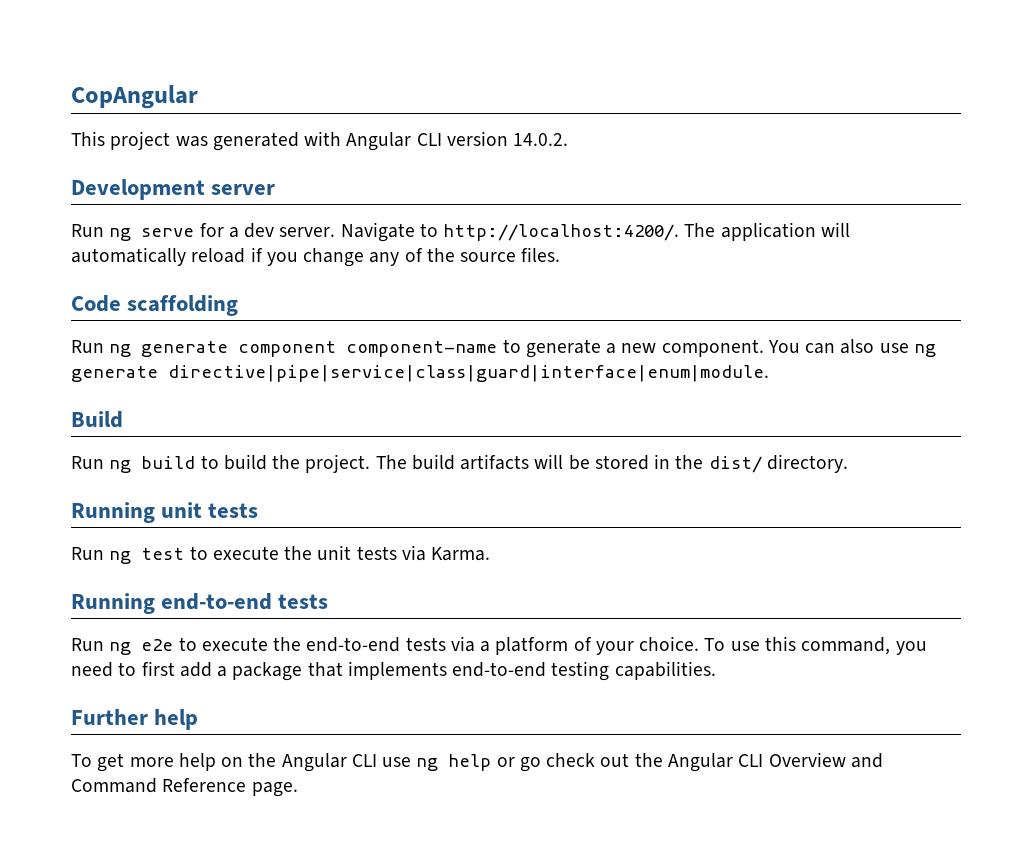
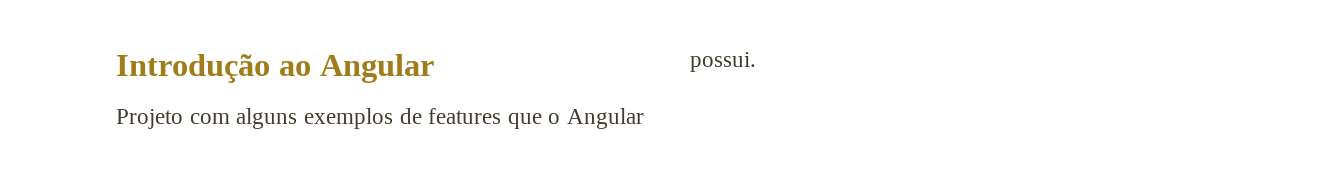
- CopAngular
- This project was generated with Angular CLI version 14.0.2.
- Development server
- Run ng serve for a dev server. Navigate to http://localhost:4200/. The application will automatically reload if you change any of the source files.
- Code scaffolding
- Run ng generate component component-name to generate a new component. You can also use ng generate directive|pipe|service|class|guard|interface|enum|module.
- Build
- Run ng build to build the project. The build artifacts will be stored in the dist/ directory.
- Running unit tests
- Run ng test to execute the unit tests via Karma.
- Running end-to-end tests
- Run ng e2e to execute the end-to-end tests via a platform of your choice. To use this command, you need to first add a package that implements end-to-end testing capabilities.
- Further help
- To get more help on the Angular CLI use ng help or go check out the Angular CLI Overview and Command Reference page.
+ Introdução ao Angular
+ Projeto com alguns exemplos de features que o Angular possui.

